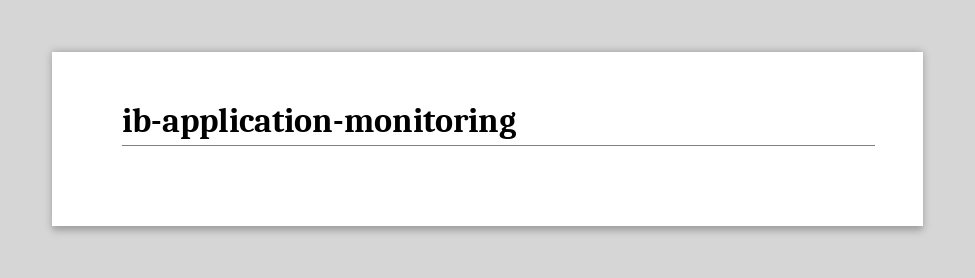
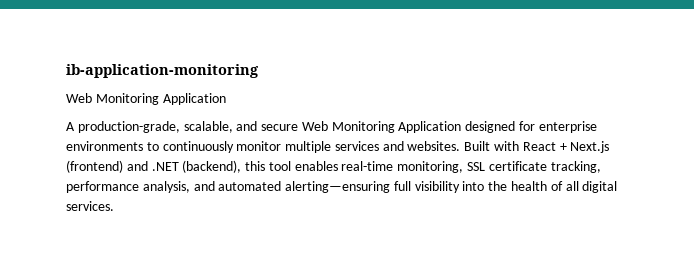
  ib-application-monitoring
+ Web Monitoring Application
+ A production-grade, scalable, and secure Web Monitoring Application designed for enterprise environments to continuously monitor multiple services and websites. Built with React + Next.js (frontend) and .NET (backend), this tool enables real-time monitoring, SSL certificate tracking, performance analysis, and automated alerting—ensuring full visibility into the health of all digital services.

